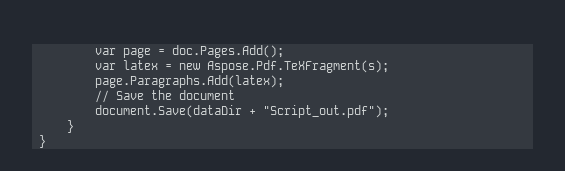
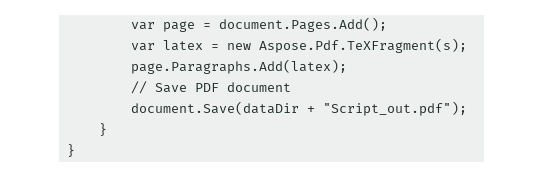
- var page = doc.Pages.Add();
+ var page = document.Pages.Add();
- // Save the document
+ // Save PDF document

